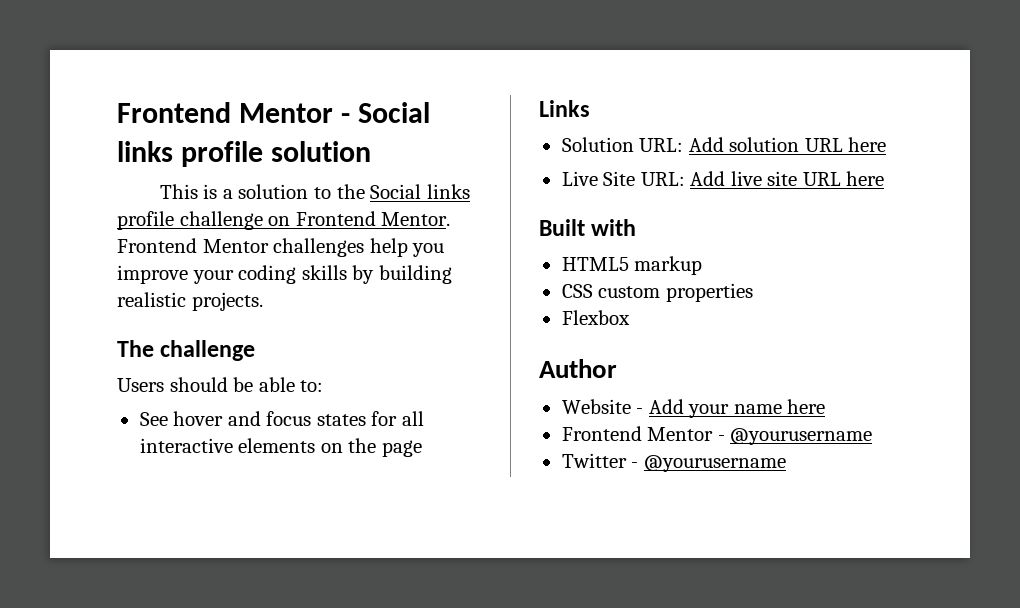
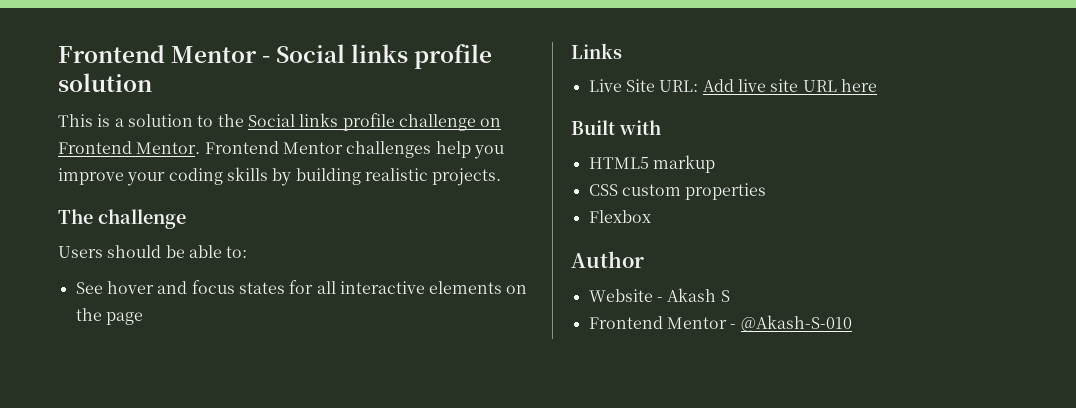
- Solution URL: Add solution URL here
- Website - Add your name here
- Frontend Mentor - @yourusername
- Twitter - @yourusername
+ Website - Akash S
+ Frontend Mentor - @Akash-S-010

